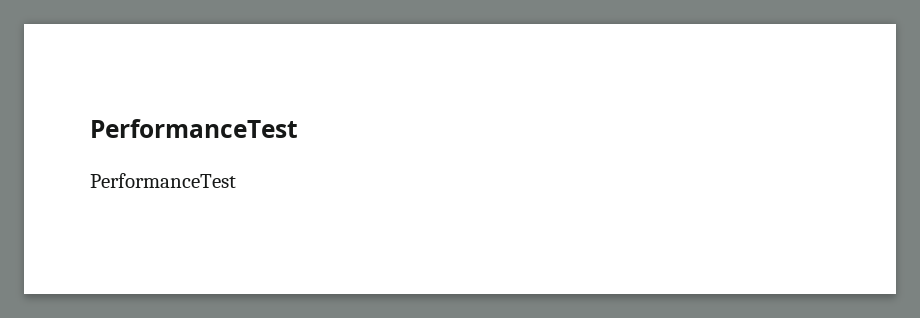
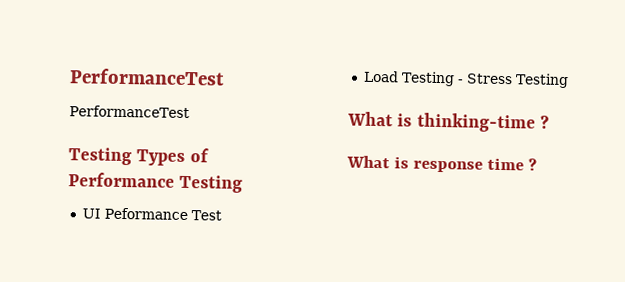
+ Testing Types of Performance Testing
+ UI Peformance Test
+ Load Testing - Stress Testing
+ What is thinking-time ?
+ What is response time ?

